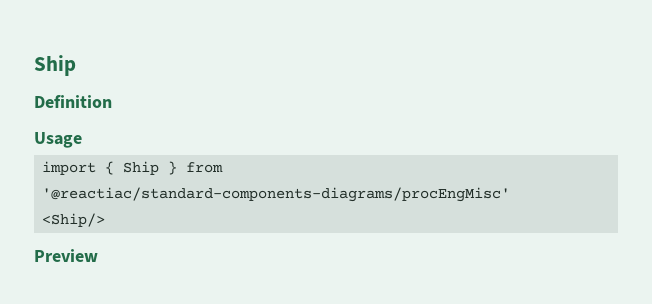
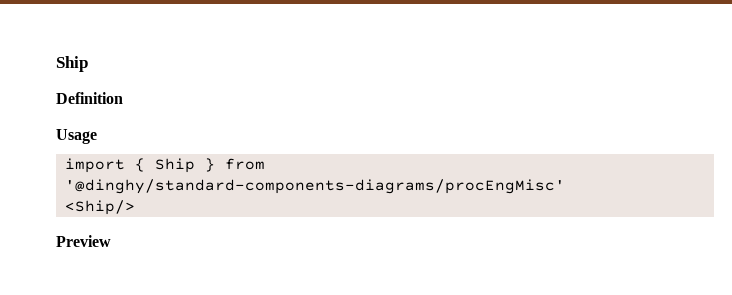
- import { Ship } from '@reactiac/standard-components-diagrams/procEngMisc'
+ import { Ship } from '@dinghy/standard-components-diagrams/procEngMisc'

